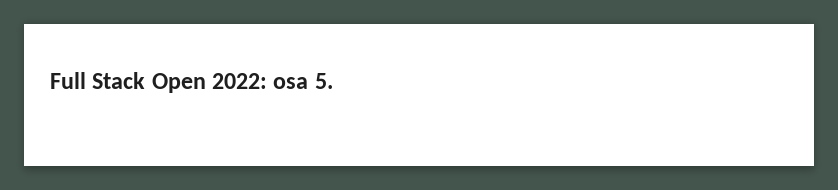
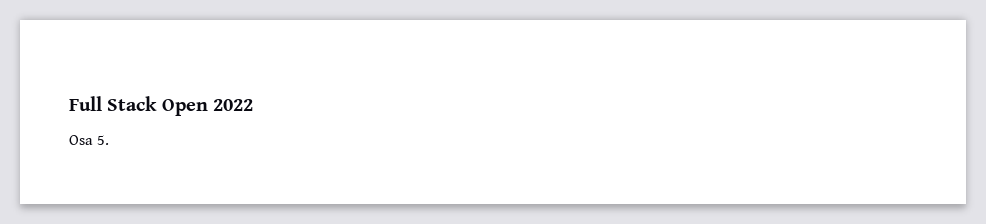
- Full Stack Open 2022: osa 5.
+ Full Stack Open 2022
+ Osa 5.

